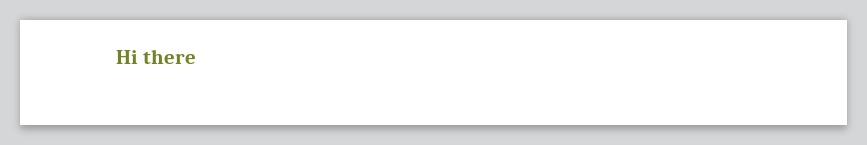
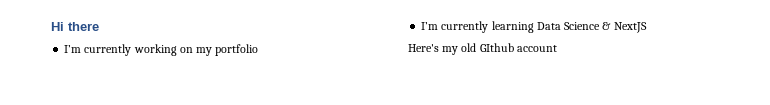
+ I’m currently working on my portfolio
+ I’m currently learning Data Science & NextJS
+ Here's my old GIthub account

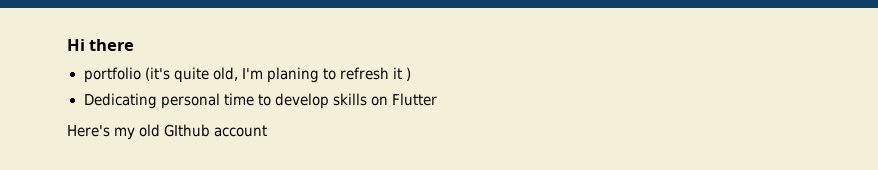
- I’m currently working on my portfolio
- I’m currently learning Data Science & NextJS
+ portfolio (it's quite old, I'm planing to refresh it )
+ Dedicating personal time to develop skills on Flutter

